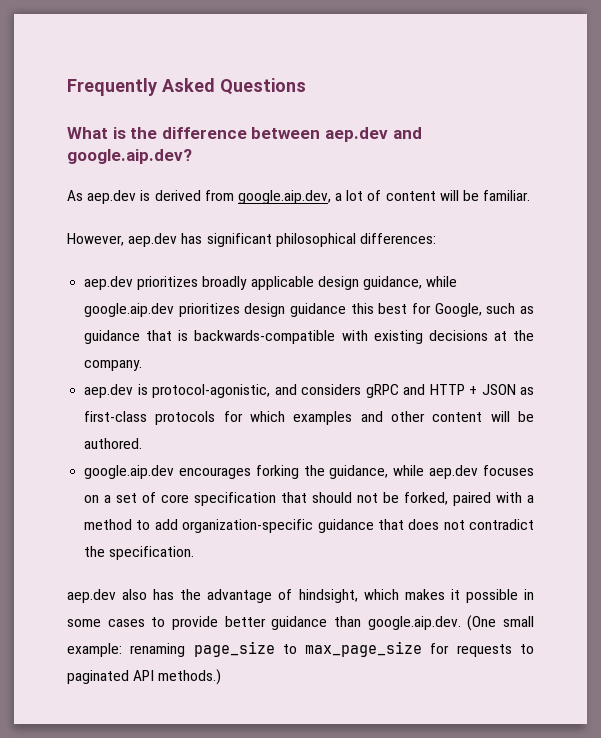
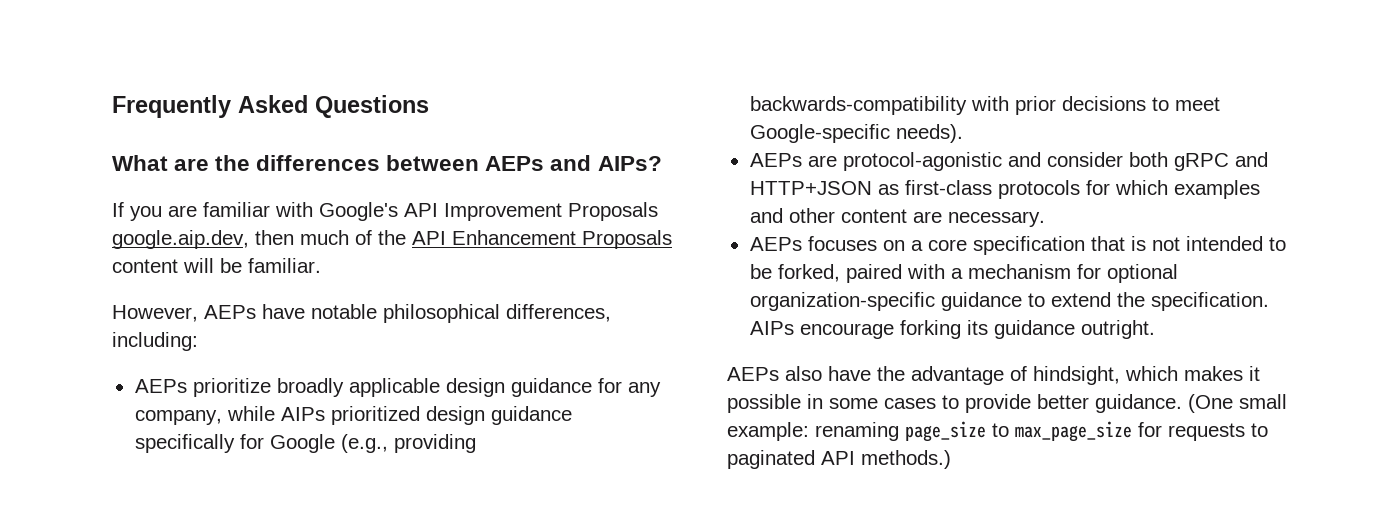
- What is the difference between aep.dev and google.aip.dev?
- As aep.dev is derived from google.aip.dev, a lot of content will be familiar.
+ What are the differences between AEPs and AIPs?
+ If you are familiar with Google's API Improvement Proposals google.aip.dev, then much of the API Enhancement Proposals content will be familiar.
- However, aep.dev has significant philosophical differences:
- aep.dev prioritizes broadly applicable design guidance, while google.aip.dev prioritizes design guidance this best for Google, such as guidance that is backwards-compatible with existing decisions at the company.
- aep.dev is protocol-agonistic, and considers gRPC and HTTP + JSON as first-class protocols for which examples and other content will be authored.
- google.aip.dev encourages forking the guidance, while aep.dev focuses on a set of core specification that should not be forked, paired with a method to add organization-specific guidance that does not contradict the specification.
- aep.dev also has the advantage of hindsight, which makes it possible in some cases to provide better guidance than google.aip.dev. (One small example: renaming page_size to max_page_size for requests to paginated API methods.)
+ However, AEPs have notable philosophical differences, including:
+ AEPs prioritize broadly applicable design guidance for any company, while AIPs prioritized design guidance specifically for Google (e.g., providing backwards-compatibility with prior decisions to meet Google-specific needs).
+ AEPs are protocol-agonistic and consider both gRPC and HTTP+JSON as first-class protocols for which examples and other content are necessary.
+ AEPs focuses on a core specification that is not intended to be forked, paired with a mechanism for optional organization-specific guidance to extend the specification. AIPs encourage forking its guidance outright.
+ AEPs also have the advantage of hindsight, which makes it possible in some cases to provide better guidance. (One small example: renaming page_size to max_page_size for requests to paginated API methods.)

